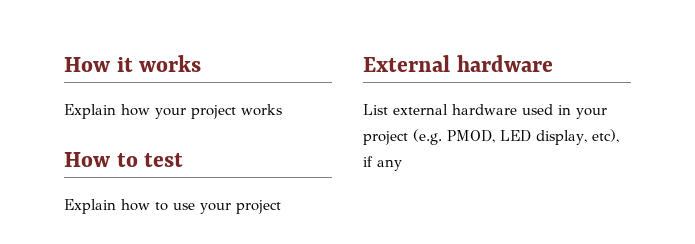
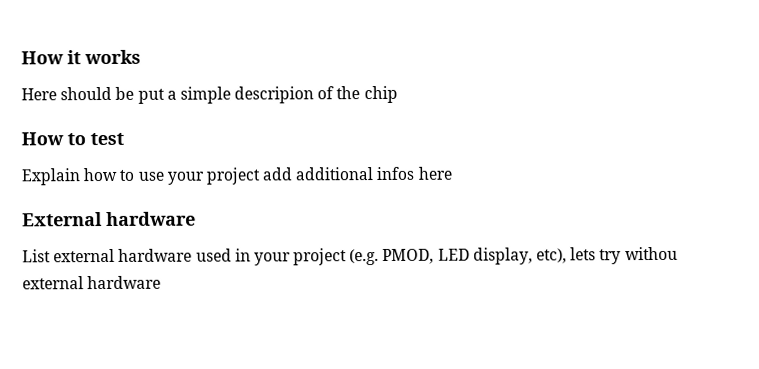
- Explain how your project works
+ Here should be put a simple descripion of the chip
- Explain how to use your project
+ Explain how to use your project add additional infos here
- List external hardware used in your project (e.g. PMOD, LED display, etc), if any
+ List external hardware used in your project (e.g. PMOD, LED display, etc), lets try withou external hardware

